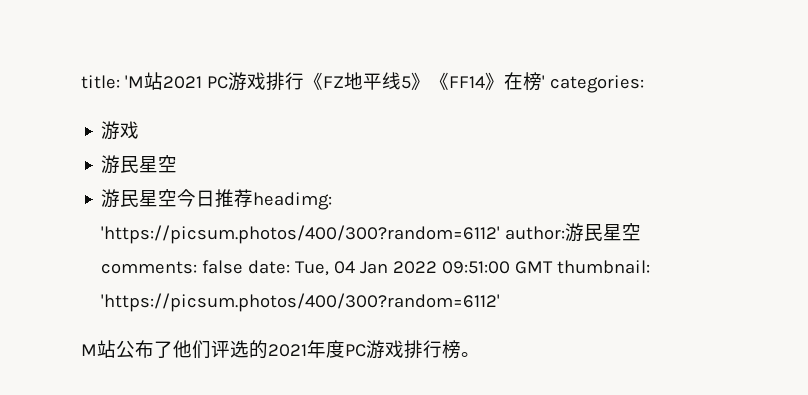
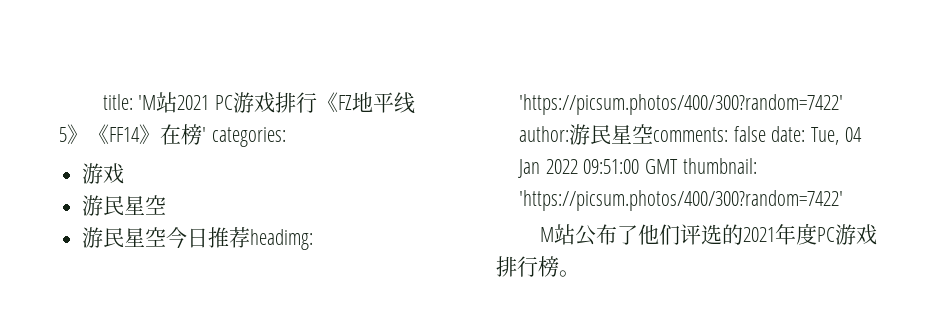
- 游民星空今日推荐headimg: 'https://picsum.photos/400/300?random=6112' author:游民星空comments: false date: Tue, 04 Jan 2022 09:51:00 GMT thumbnail: 'https://picsum.photos/400/300?random=6112'
+ 游民星空今日推荐headimg: 'https://picsum.photos/400/300?random=7422' author:游民星空comments: false date: Tue, 04 Jan 2022 09:51:00 GMT thumbnail: 'https://picsum.photos/400/300?random=7422'

